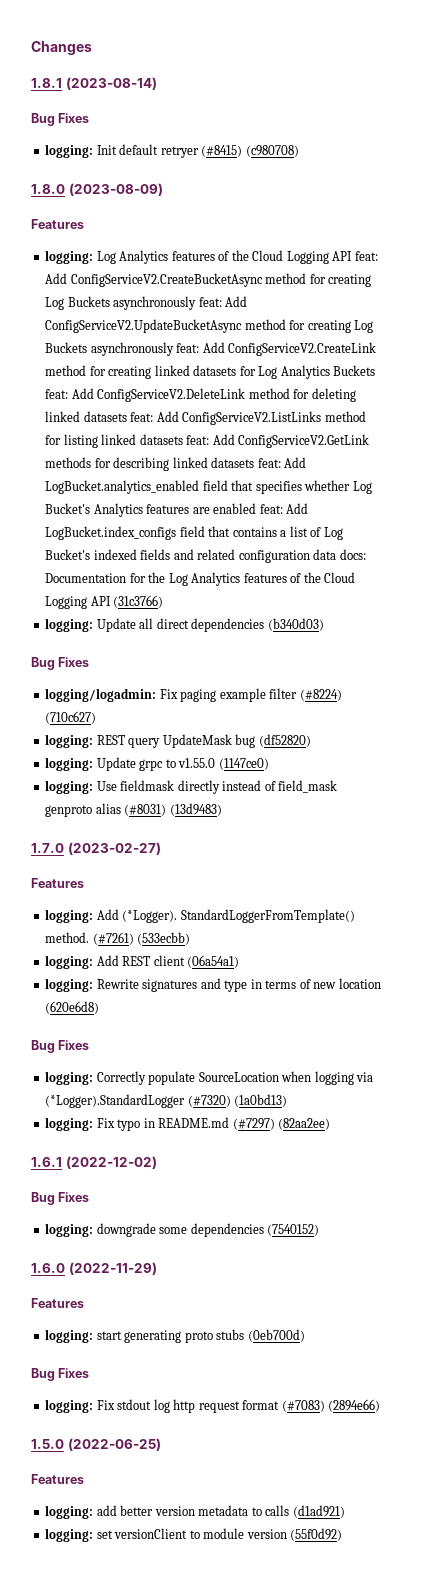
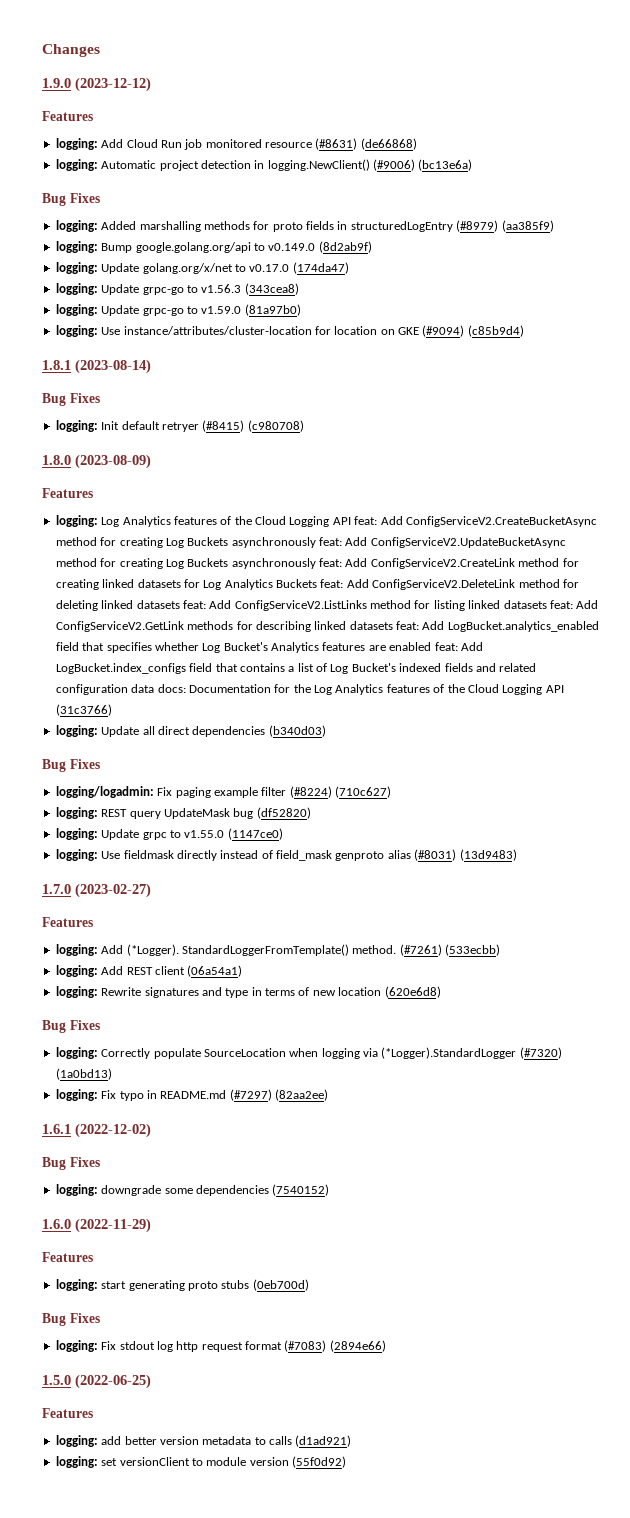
+ 1.9.0 (2023-12-12)
+ Features
+ logging: Add Cloud Run job monitored resource (#8631) (de66868)
+ logging: Automatic project detection in logging.NewClient() (#9006) (bc13e6a)
+ Bug Fixes
+ logging: Added marshalling methods for proto fields in structuredLogEntry (#8979) (aa385f9)
+ logging: Bump google.golang.org/api to v0.149.0 (8d2ab9f)
+ logging: Update golang.org/x/net to v0.17.0 (174da47)
+ logging: Update grpc-go to v1.56.3 (343cea8)
+ logging: Update grpc-go to v1.59.0 (81a97b0)
+ logging: Use instance/attributes/cluster-location for location on GKE (#9094) (c85b9d4)

